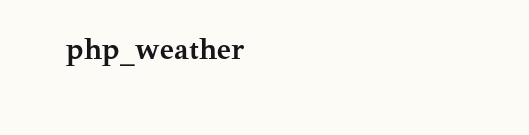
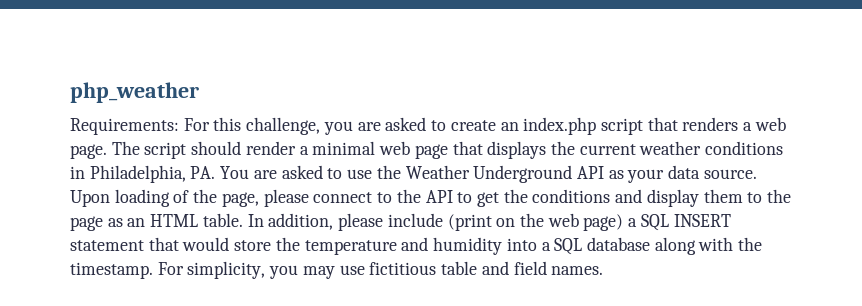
+ Requirements: For this challenge, you are asked to create an index.php script that renders a web page. The script should render a minimal web page that displays the current weather conditions in Philadelphia, PA. You are asked to use the Weather Underground API as your data source. Upon loading of the page, please connect to the API to get the conditions and display them to the page as an HTML table. In addition, please include (print on the web page) a SQL INSERT statement that would store the temperature and humidity into a SQL database along with the timestamp. For simplicity, you may use fictitious table and field names.

